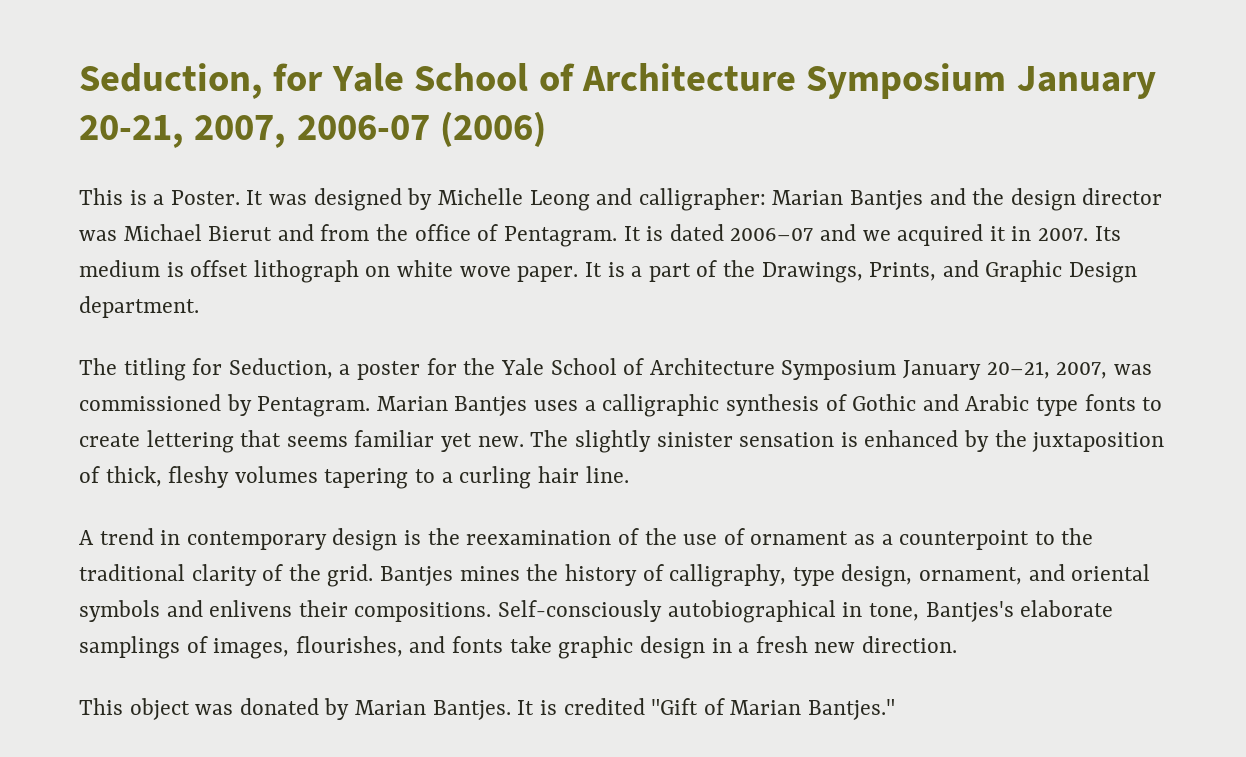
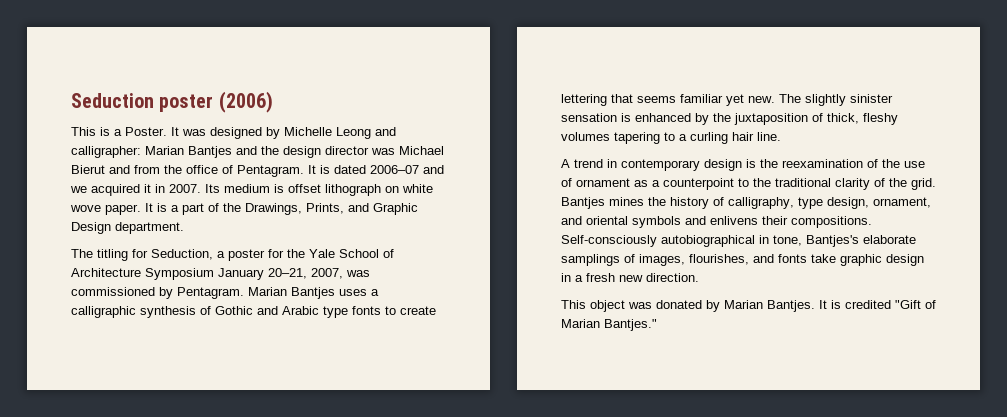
- Seduction, for Yale School of Architecture Symposium January 20-21, 2007, 2006-07 (2006)
+ Seduction poster (2006)

